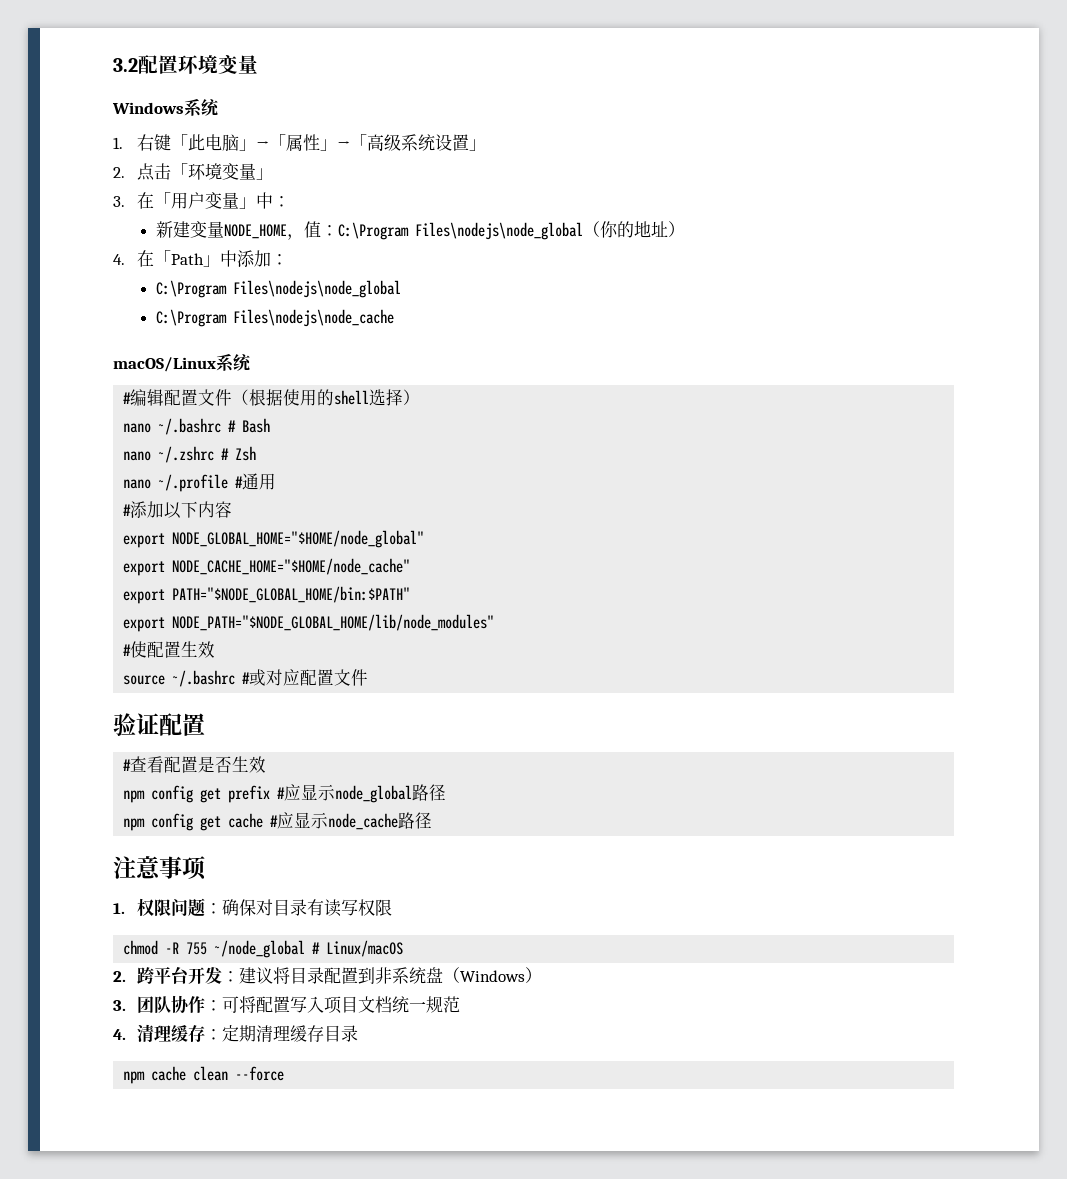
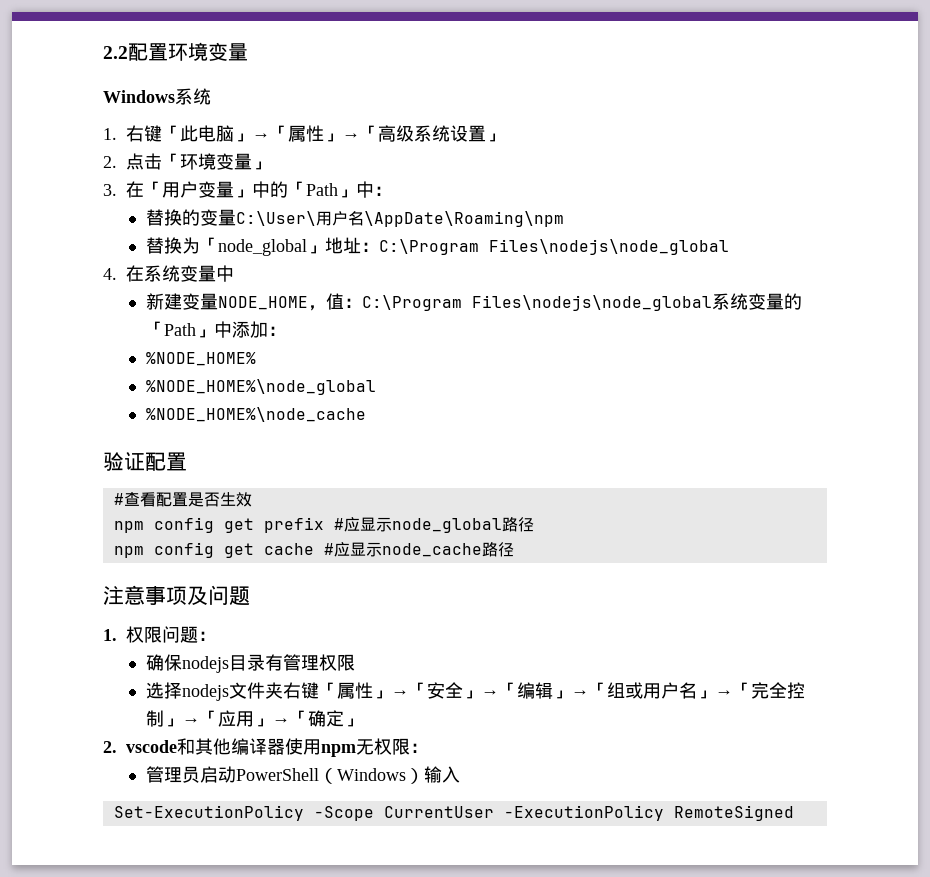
- 3.2配置环境变量
+ 2.2配置环境变量
- 3.在「用户变量」中：
+ 3.在「用户变量」中的「Path」中：
+ 替换的变量C:\User\用户名\AppDate\Roaming\npm
+ 替换为「node_global」地址：C:\Program Files\nodejs\node_global
+ 4.在系统变量中
- 新建变量NODE_HOME，值：C:\Program Files\nodejs\node_global（你的地址）
- 4.在「Path」中添加：
- C:\Program Files\nodejs\node_global
- C:\Program Files\nodejs\node_cache
- macOS/Linux系统
- #编辑配置文件（根据使用的shell选择）
- nano ~/.bashrc # Bash
- nano ~/.zshrc # Zsh
- nano ~/.profile #通用
- #添加以下内容
- export NODE_GLOBAL_HOME="$HOME/node_global"
- export NODE_CACHE_HOME="$HOME/node_cache"
- export PATH="$NODE_GLOBAL_HOME/bin:$PATH"
- export NODE_PATH="$NODE_GLOBAL_HOME/lib/node_modules"
- #使配置生效
- source ~/.bashrc #或对应配置文件
+ 新建变量NODE_HOME，值：C:\Program Files\nodejs\node_global系统变量的「Path」中添加：
+ %NODE_HOME%
+ %NODE_HOME%\node_global
+ %NODE_HOME%\node_cache
- 注意事项
+ 注意事项及问题
- 1.权限问题：确保对目录有读写权限
- chmod -R 755 ~/node_global # Linux/macOS
- 2.跨平台开发：建议将目录配置到非系统盘（Windows）
- 3.团队协作：可将配置写入项目文档统一规范
- 4.清理缓存：定期清理缓存目录
- npm cache clean --force
+ 1.权限问题：
+ 确保nodejs目录有管理权限
+ 选择nodejs文件夹右键「属性」→「安全」→「编辑」→「组或用户名」→「完全控制」→「应用」→「确定」
+ 2. vscode和其他编译器使用npm无权限：
+ 管理员启动PowerShell（Windows）输入
+ Set-ExecutionPolicy -Scope CurrentUser -ExecutionPolicy RemoteSigned

